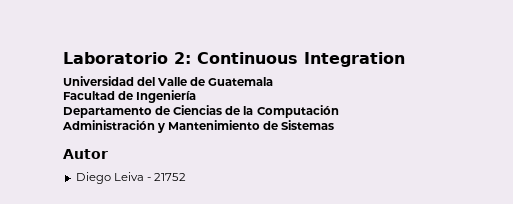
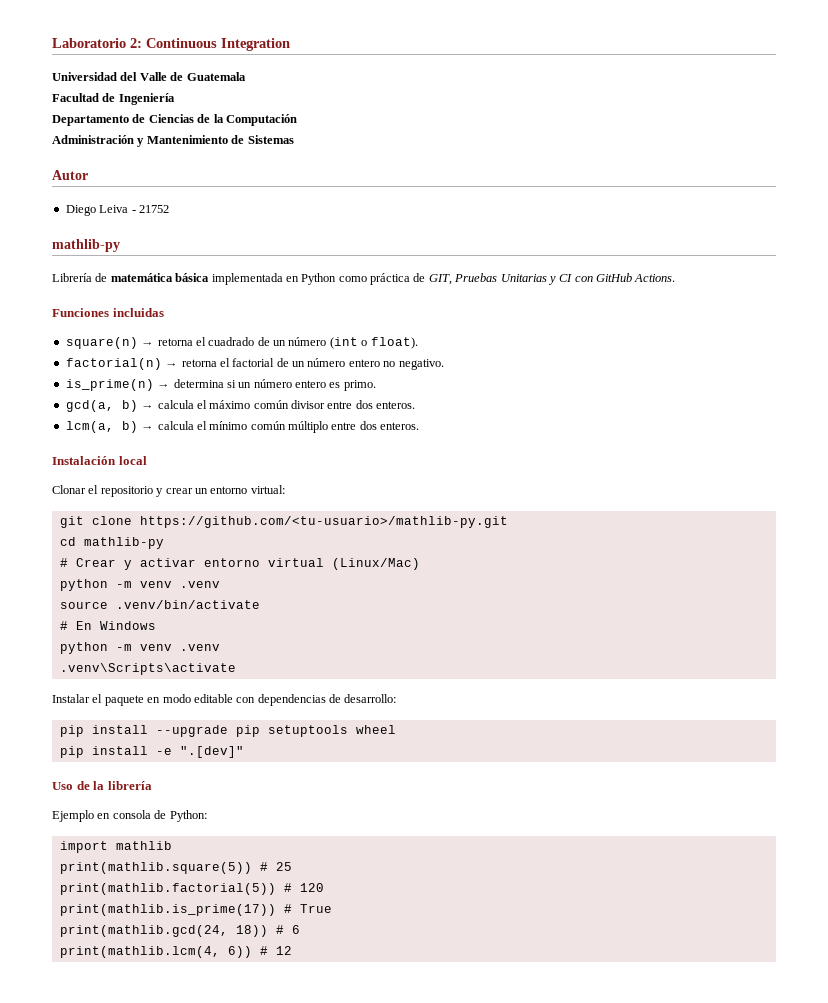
  Diego Leiva - 21752
+ mathlib-py
+ Librería de matemática básica implementada en Python como práctica de GIT, Pruebas Unitarias y CI con GitHub Actions.
+ Funciones incluidas
+ square(n) → retorna el cuadrado de un número (int o float).
+ factorial(n) → retorna el factorial de un número entero no negativo.
+ is_prime(n) → determina si un número entero es primo.
+ gcd(a, b) → calcula el máximo común divisor entre dos enteros.
+ lcm(a, b) → calcula el mínimo común múltiplo entre dos enteros.
+ Instalación local
+ Clonar el repositorio y crear un entorno virtual:
+ git clone https://github.com/<tu-usuario>/mathlib-py.git
+ cd mathlib-py
+ # Crear y activar entorno virtual (Linux/Mac)
+ python -m venv .venv
+ source .venv/bin/activate
+ # En Windows
+ python -m venv .venv
+ .venv\Scripts\activate
+ Instalar el paquete en modo editable con dependencias de desarrollo:
+ pip install --upgrade pip setuptools wheel
+ pip install -e ".[dev]"
+ Uso de la librería
+ Ejemplo en consola de Python:
+ import mathlib
+ print(mathlib.square(5)) # 25
+ print(mathlib.factorial(5)) # 120
+ print(mathlib.is_prime(17)) # True
+ print(mathlib.gcd(24, 18)) # 6
+ print(mathlib.lcm(4, 6)) # 12

